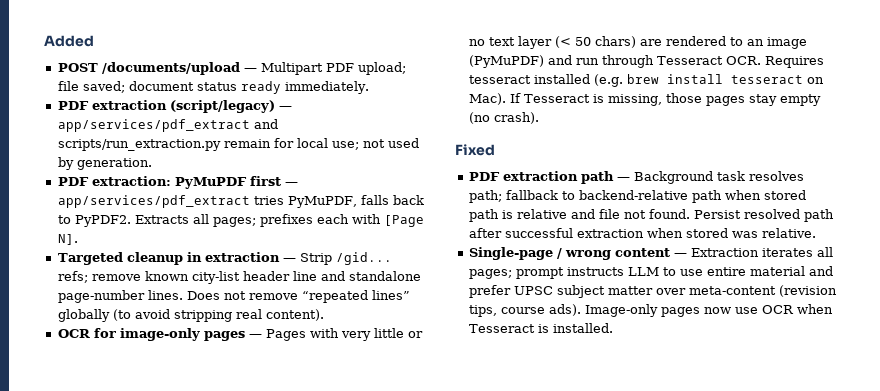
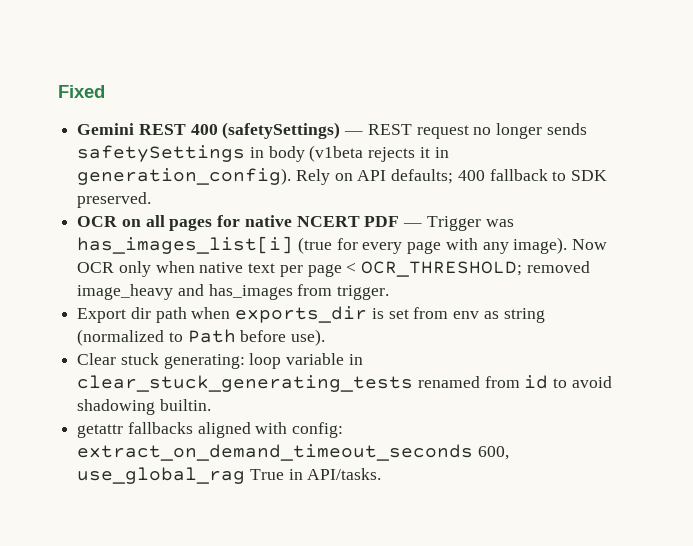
- Added
- POST /documents/upload — Multipart PDF upload; file saved; document status ready immediately.
- PDF extraction (script/legacy) — app/services/pdf_extract and scripts/run_extraction.py remain for local use; not used by generation.
- PDF extraction: PyMuPDF first — app/services/pdf_extract tries PyMuPDF, falls back to PyPDF2. Extracts all pages; prefixes each with [Page N].
- Targeted cleanup in extraction — Strip /gid... refs; remove known city-list header line and standalone page-number lines. Does not remove “repeated lines” globally (to avoid stripping real content).
- OCR for image-only pages — Pages with very little or no text layer (< 50 chars) are rendered to an image (PyMuPDF) and run through Tesseract OCR. Requires tesseract installed (e.g. brew install tesseract on Mac). If Tesseract is missing, those pages stay empty (no crash).
  Fixed
- PDF extraction path — Background task resolves path; fallback to backend-relative path when stored path is relative and file not found. Persist resolved path after successful extraction when stored was relative.
- Single-page / wrong content — Extraction iterates all pages; prompt instructs LLM to use entire material and prefer UPSC subject matter over meta-content (revision tips, course ads). Image-only pages now use OCR when Tesseract is installed.
+ Gemini REST 400 (safetySettings) — REST request no longer sends safetySettings in body (v1beta rejects it in generation_config). Rely on API defaults; 400 fallback to SDK preserved.
+ OCR on all pages for native NCERT PDF — Trigger was has_images_list[i] (true for every page with any image). Now OCR only when native text per page < OCR_THRESHOLD; removed image_heavy and has_images from trigger.
+ Export dir path when exports_dir is set from env as string (normalized to Path before use).
+ Clear stuck generating: loop variable in clear_stuck_generating_tests renamed from id to avoid shadowing builtin.
+ getattr fallbacks aligned with config: extract_on_demand_timeout_seconds 600, use_global_rag True in API/tasks.

